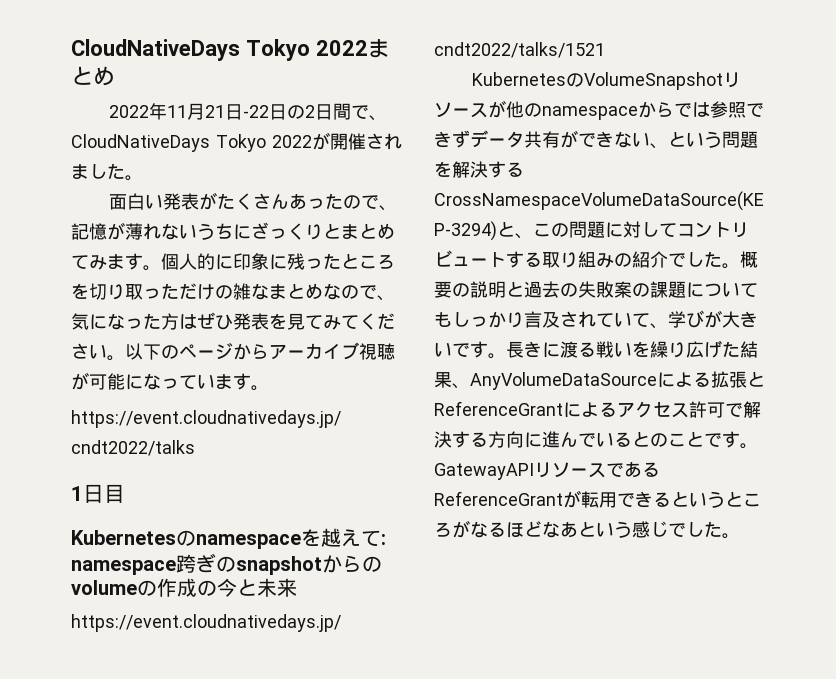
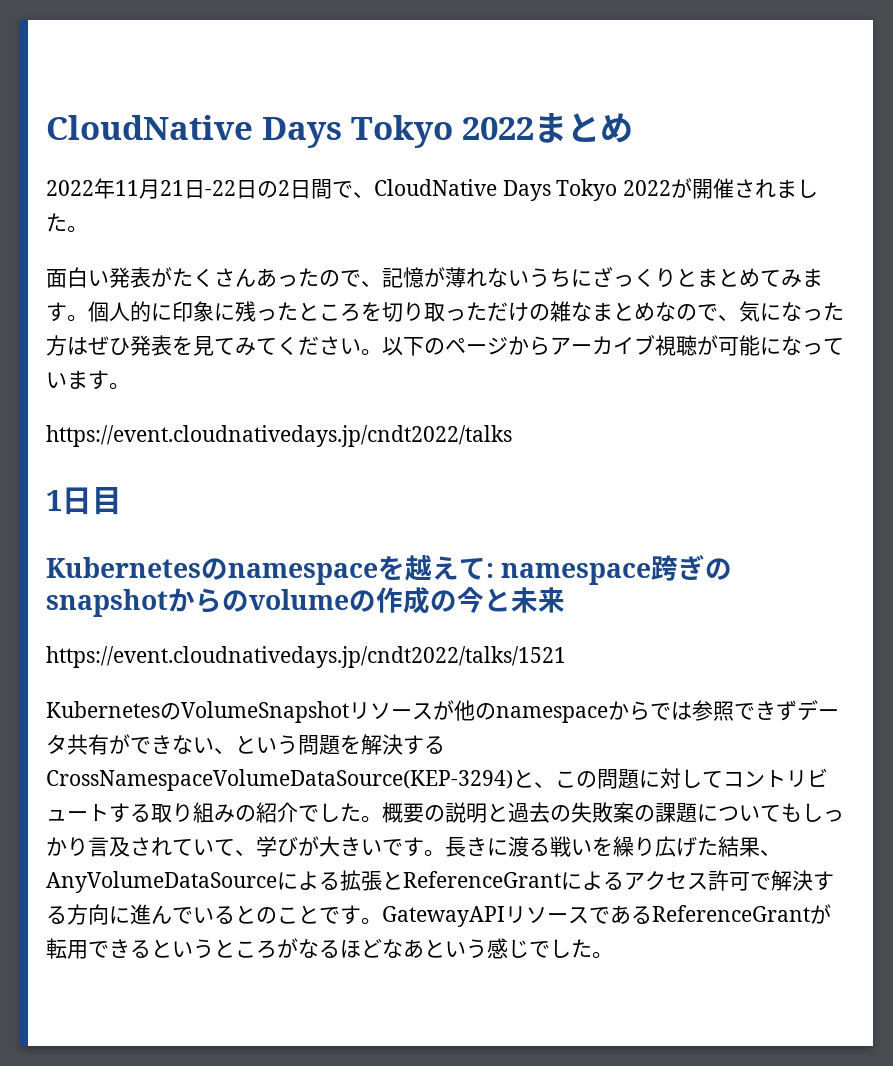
- CloudNativeDays Tokyo 2022まとめ
+ CloudNative Days Tokyo 2022まとめ
- 2022年11月21日-22日の2日間で、CloudNativeDays Tokyo 2022が開催されました。
+ 2022年11月21日-22日の2日間で、CloudNative Days Tokyo 2022が開催されました。

